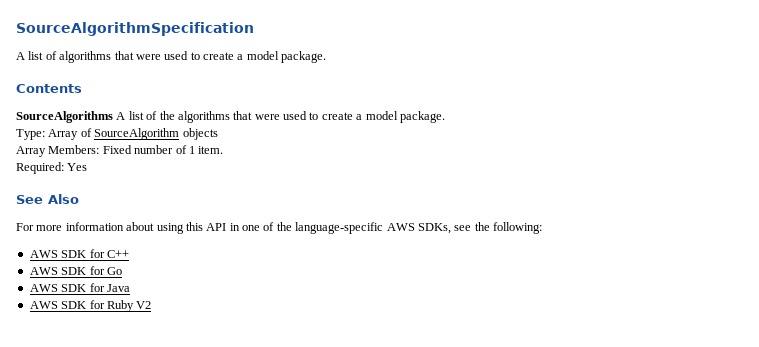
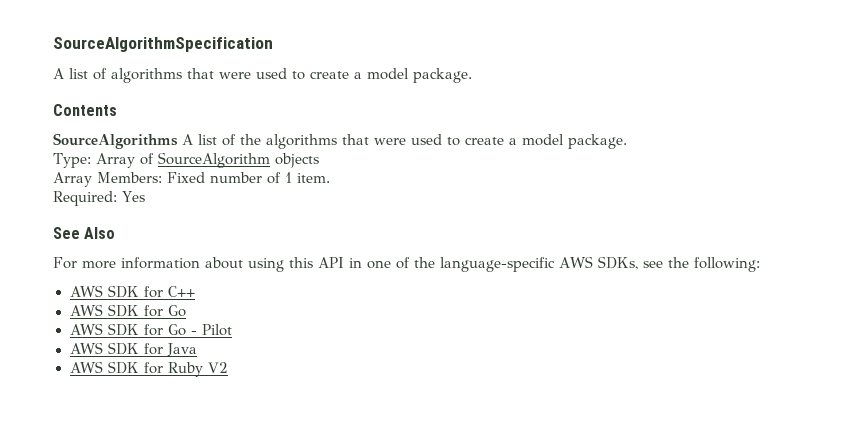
+ AWS SDK for Go - Pilot

